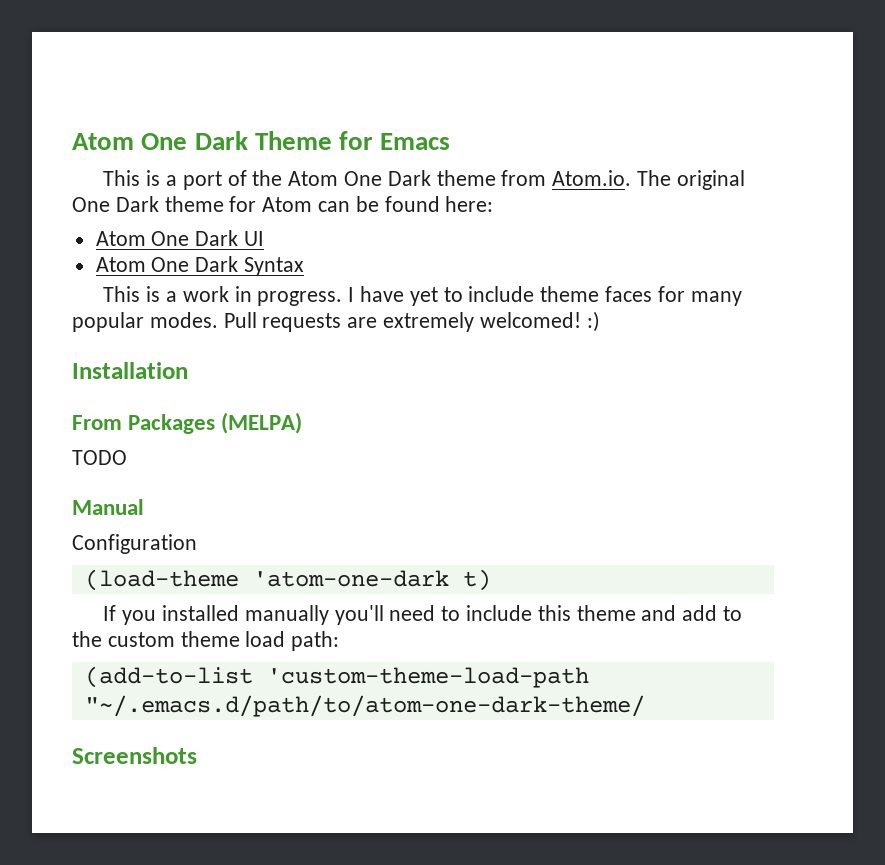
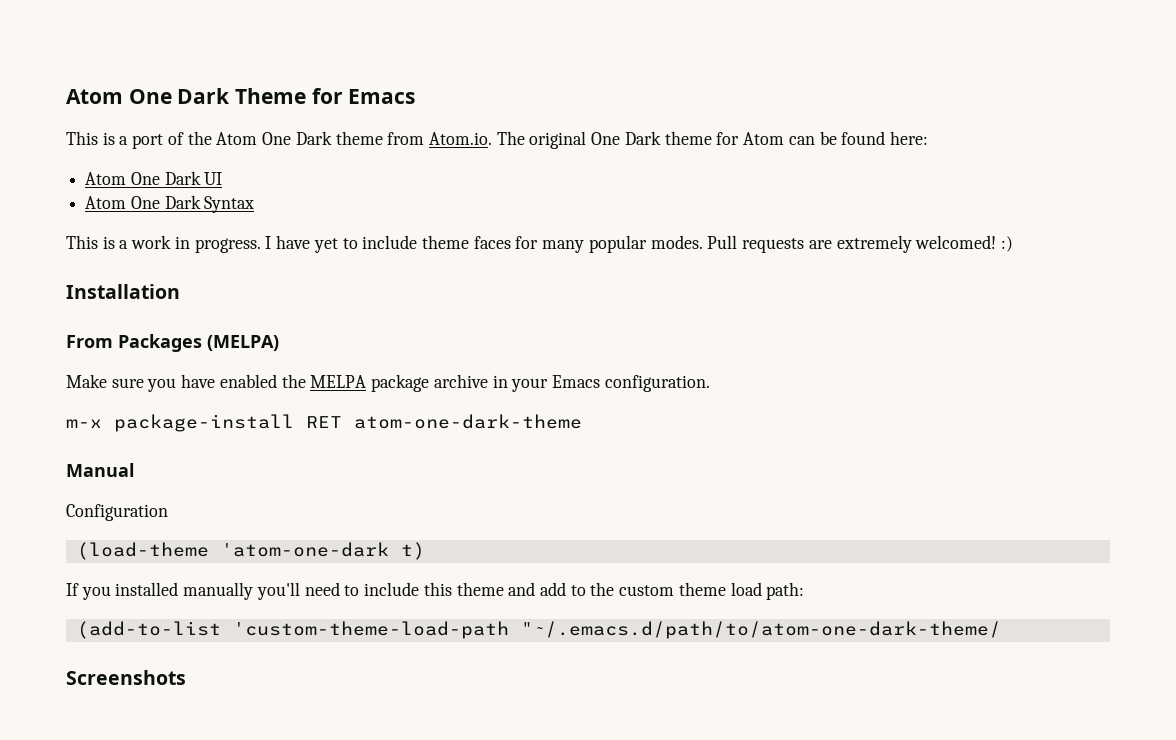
- TODO
+ Make sure you have enabled the MELPA package archive in your Emacs configuration.
+ m-x package-install RET atom-one-dark-theme

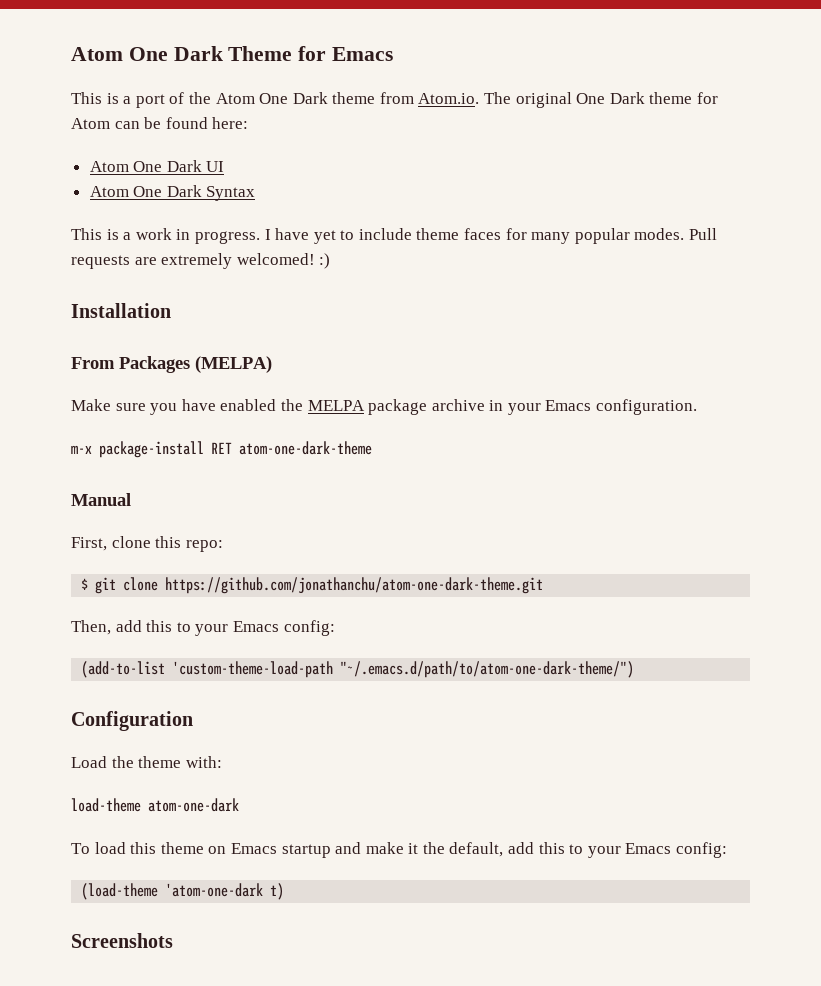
+ First, clone this repo:
+ $ git clone https://github.com/jonathanchu/atom-one-dark-theme.git
+ Then, add this to your Emacs config:
+ (add-to-list 'custom-theme-load-path "~/.emacs.d/path/to/atom-one-dark-theme/")
  Configuration
+ Load the theme with:
+ load-theme atom-one-dark
+ To load this theme on Emacs startup and make it the default, add this to your Emacs config:
  (load-theme 'atom-one-dark t)
- If you installed manually you'll need to include this theme and add to the custom theme load path:
- (add-to-list 'custom-theme-load-path "~/.emacs.d/path/to/atom-one-dark-theme/

